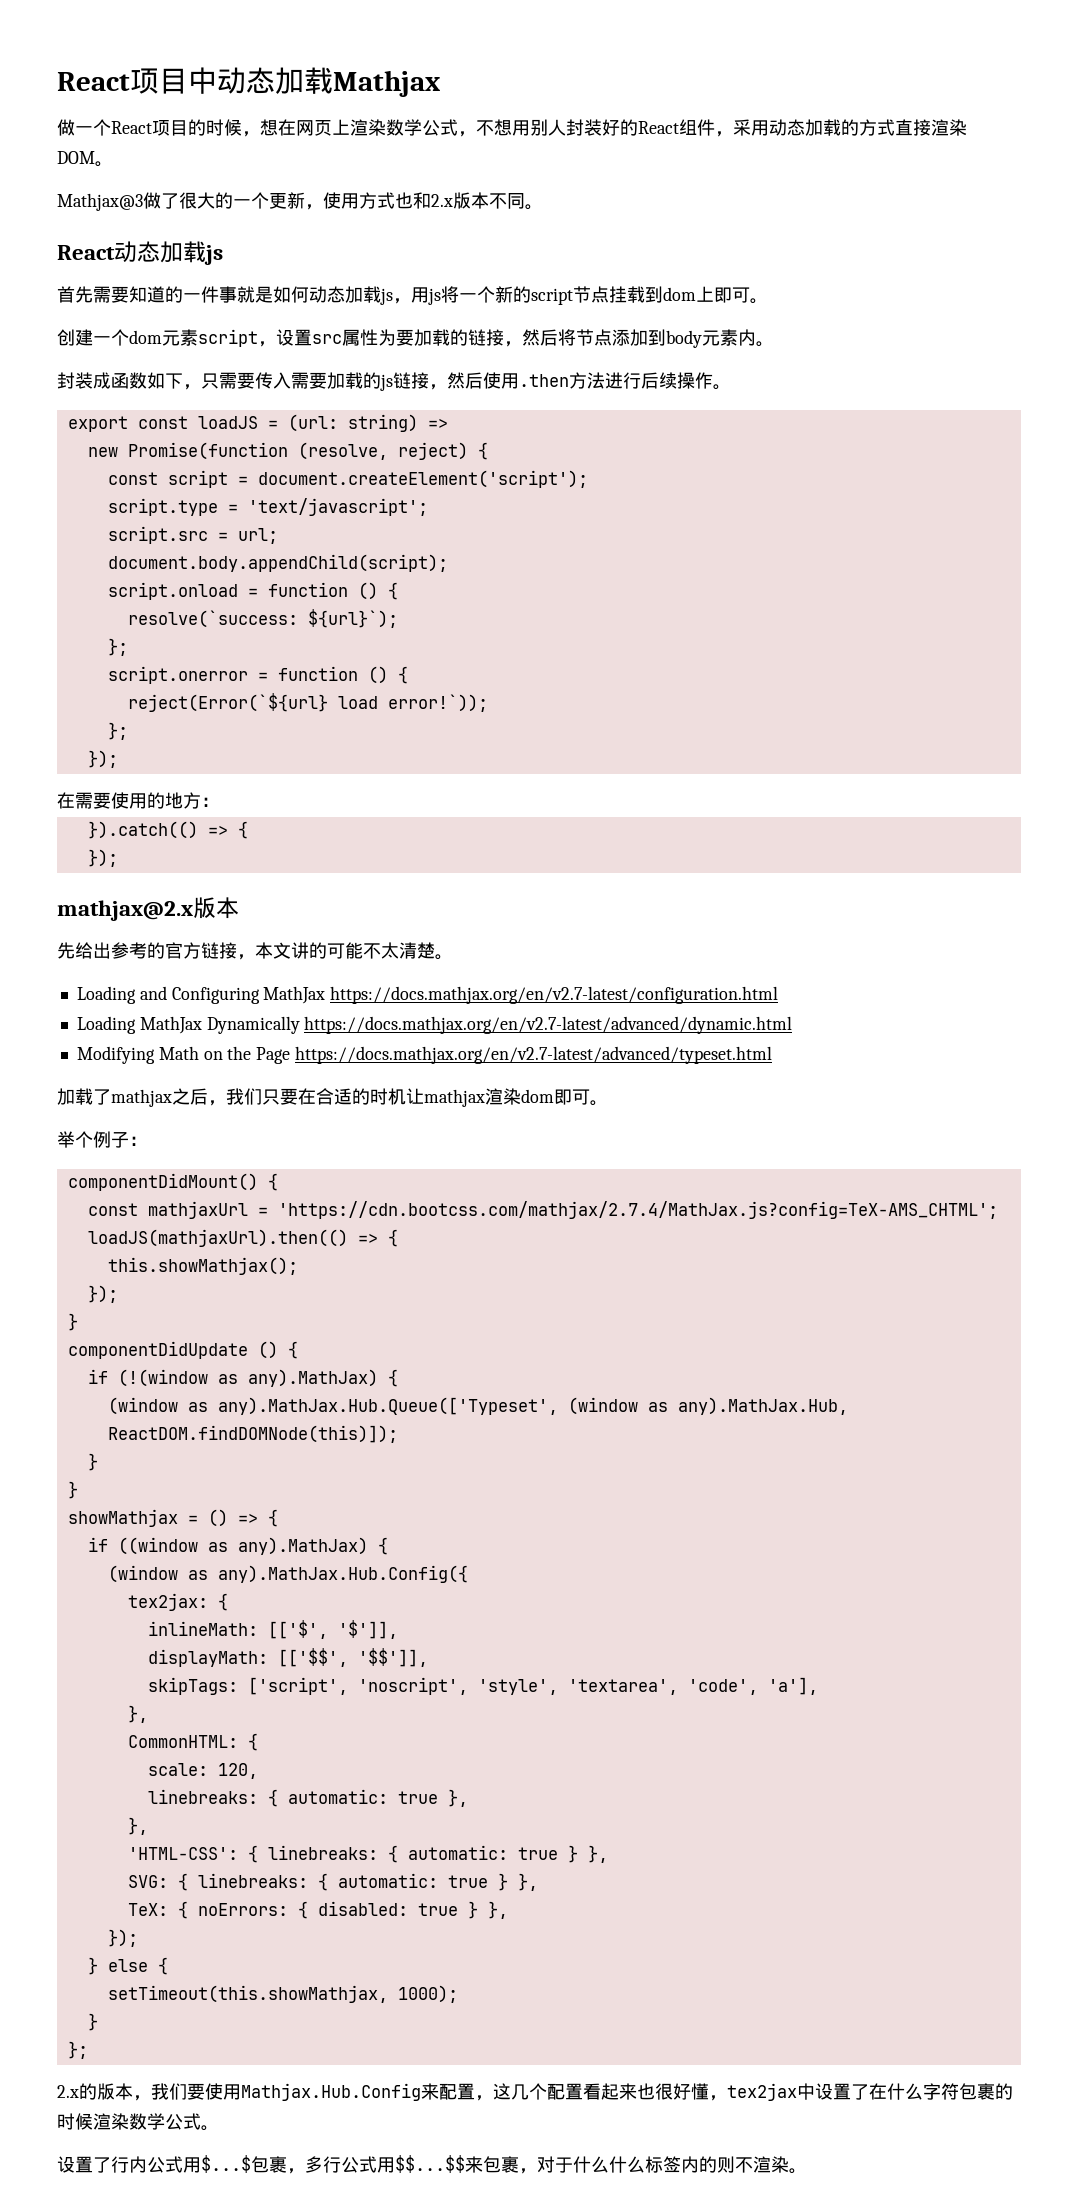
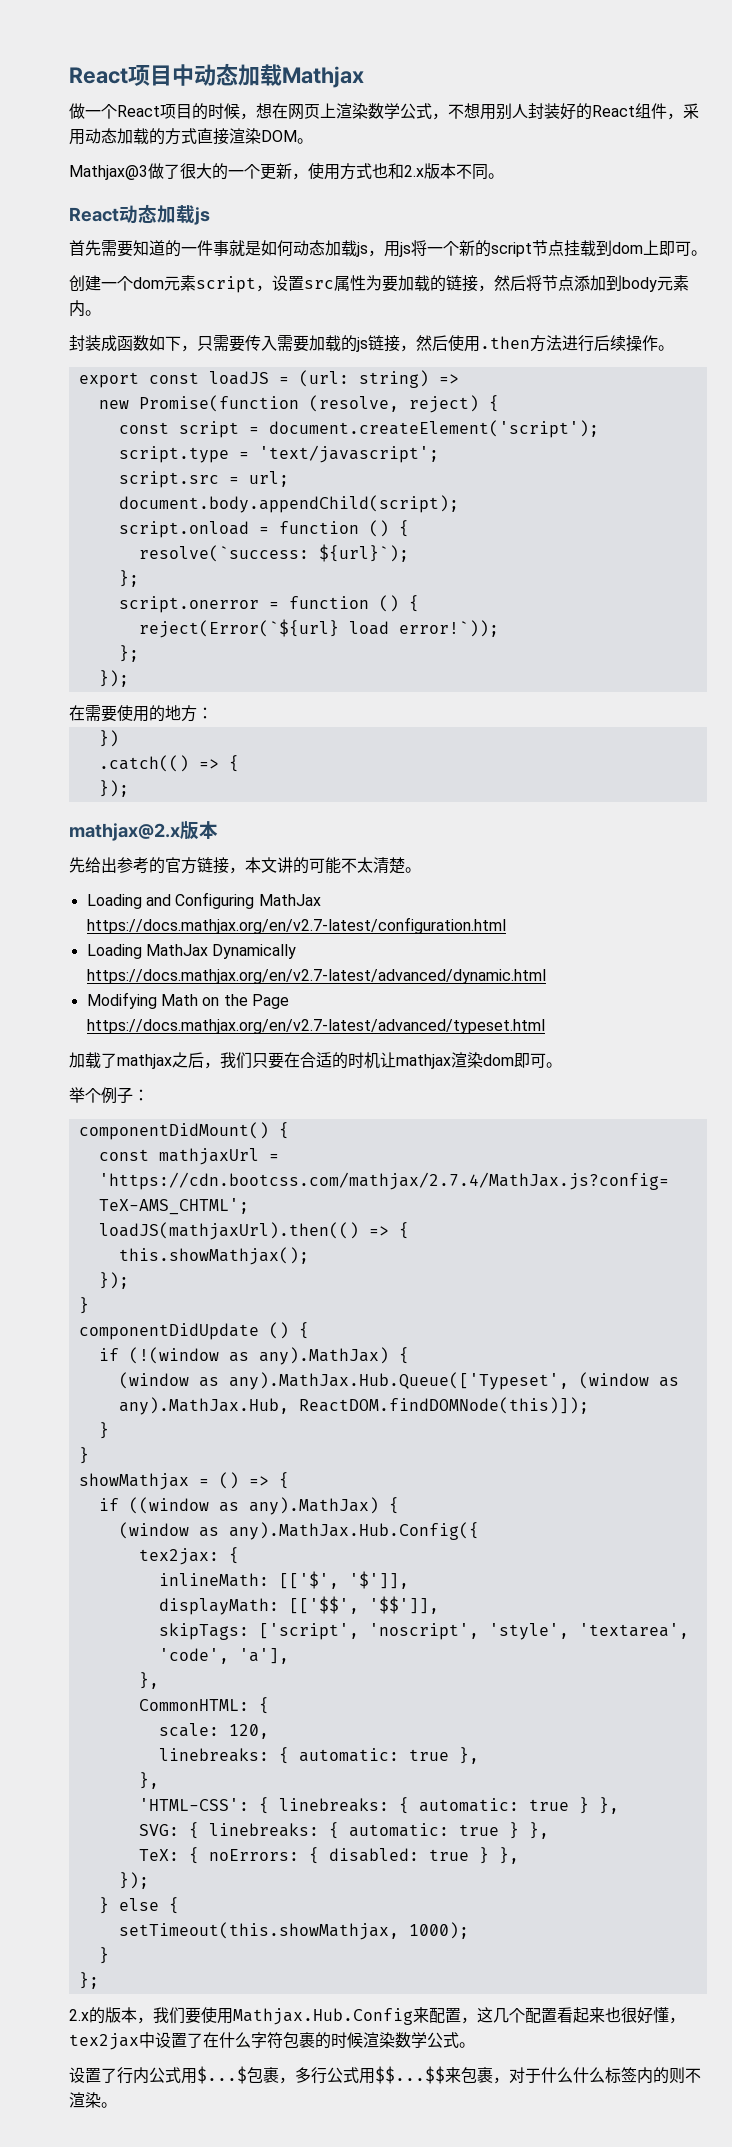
- }).catch(() => {
+ })
+ .catch(() => {

